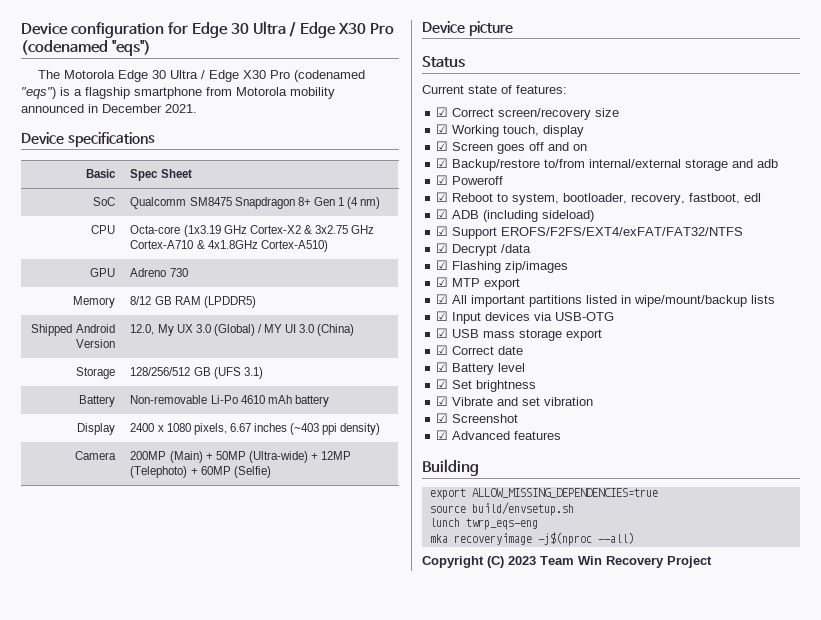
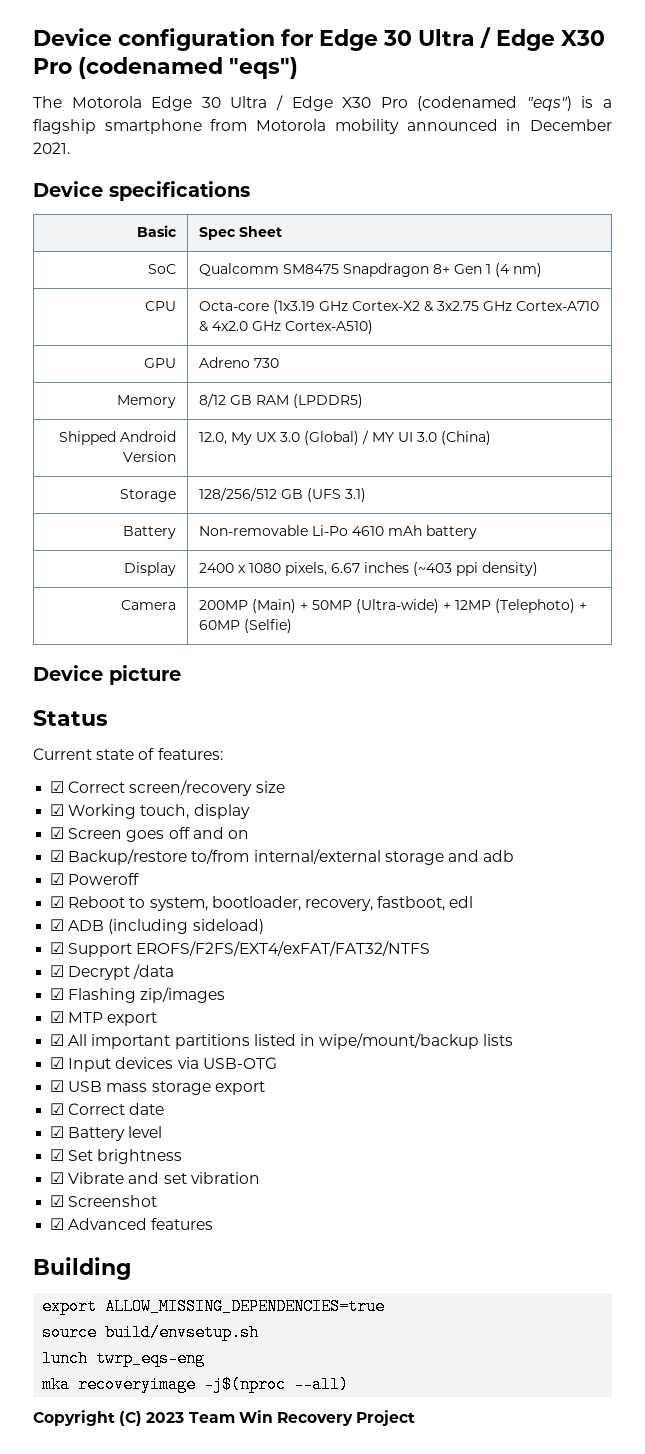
- CPU | Octa-core (1x3.19 GHz Cortex-X2 & 3x2.75 GHz Cortex-A710 & 4x1.8GHz Cortex-A510)
+ CPU | Octa-core (1x3.19 GHz Cortex-X2 & 3x2.75 GHz Cortex-A710 & 4x2.0 GHz Cortex-A510)

